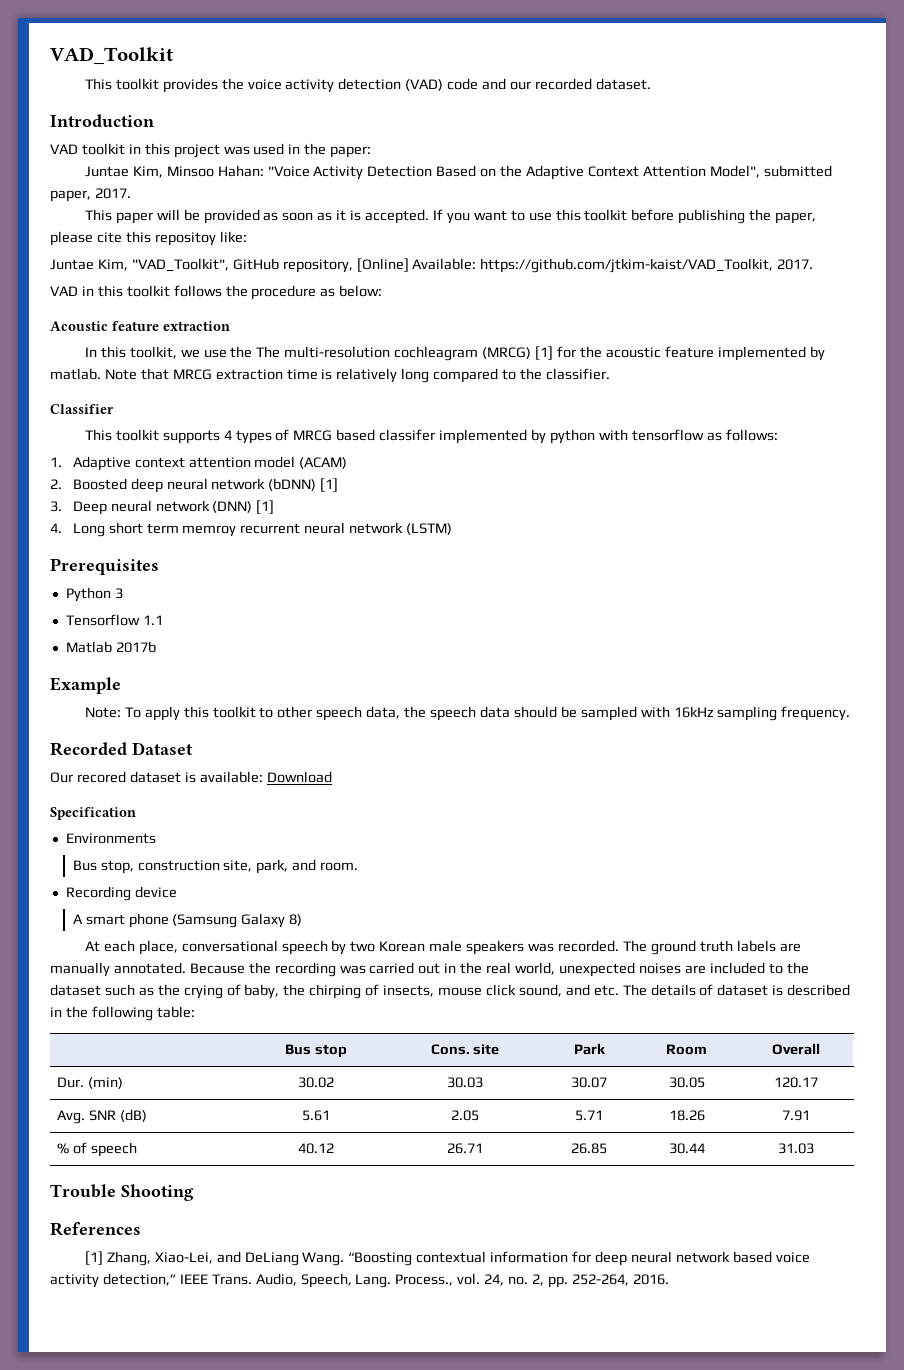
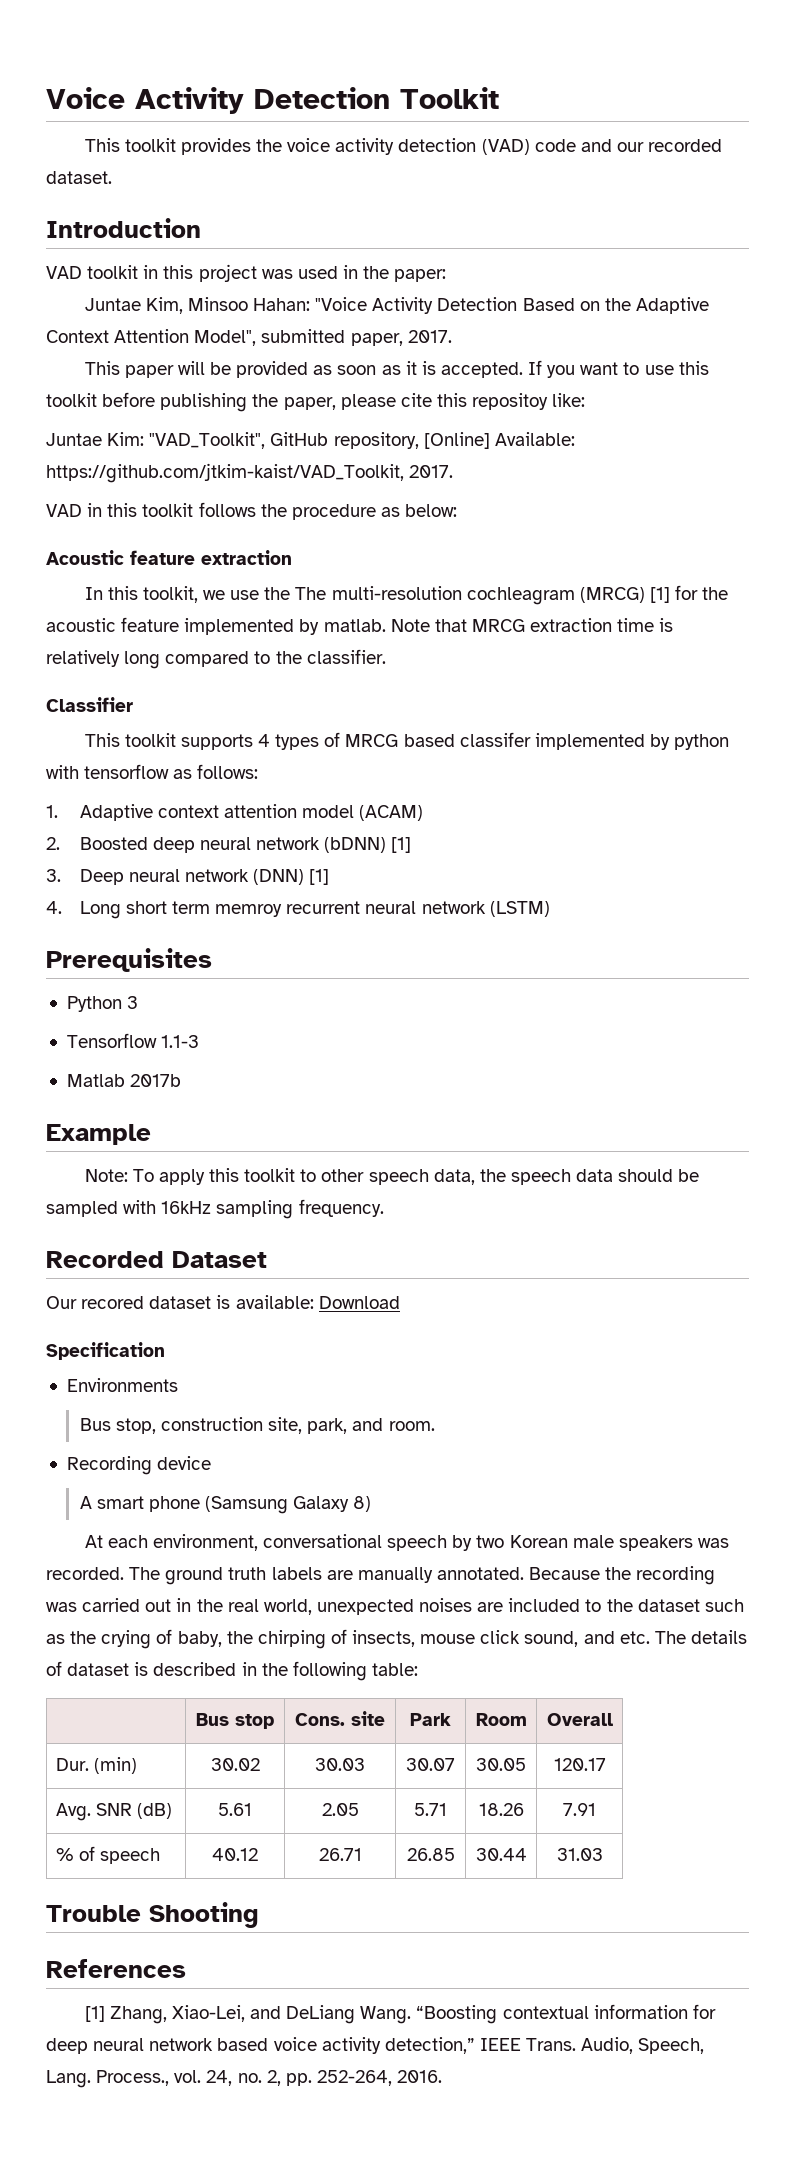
- VAD_Toolkit
+ Voice Activity Detection Toolkit
- Juntae Kim, "VAD_Toolkit", GitHub repository, [Online] Available: https://github.com/jtkim-kaist/VAD_Toolkit, 2017.
+ Juntae Kim: "VAD_Toolkit", GitHub repository, [Online] Available: https://github.com/jtkim-kaist/VAD_Toolkit, 2017.
- Tensorflow 1.1
+ Tensorflow 1.1-3
- At each place, conversational speech by two Korean male speakers was recorded.
+ At each environment, conversational speech by two Korean male speakers was recorded.

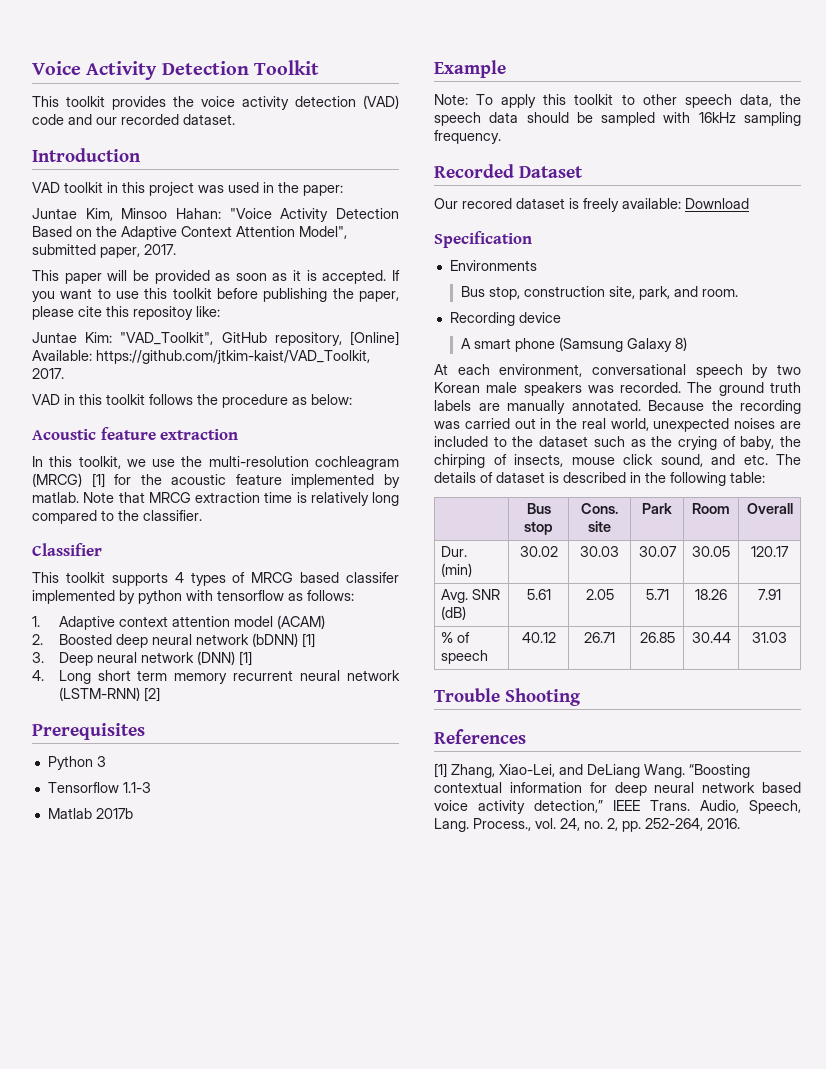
- In this toolkit, we use the The multi-resolution cochleagram (MRCG) [1] for the acoustic feature implemented by matlab.
+ In this toolkit, we use the multi-resolution cochleagram (MRCG) [1] for the acoustic feature implemented by matlab.
- 4. Long short term memroy recurrent neural network (LSTM)
+ 4. Long short term memory recurrent neural network (LSTM-RNN) [2]
- Our recored dataset is available: Download
+ Our recored dataset is freely available: Download

